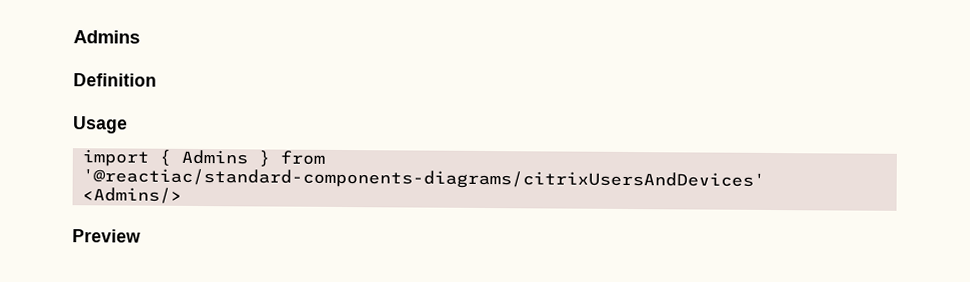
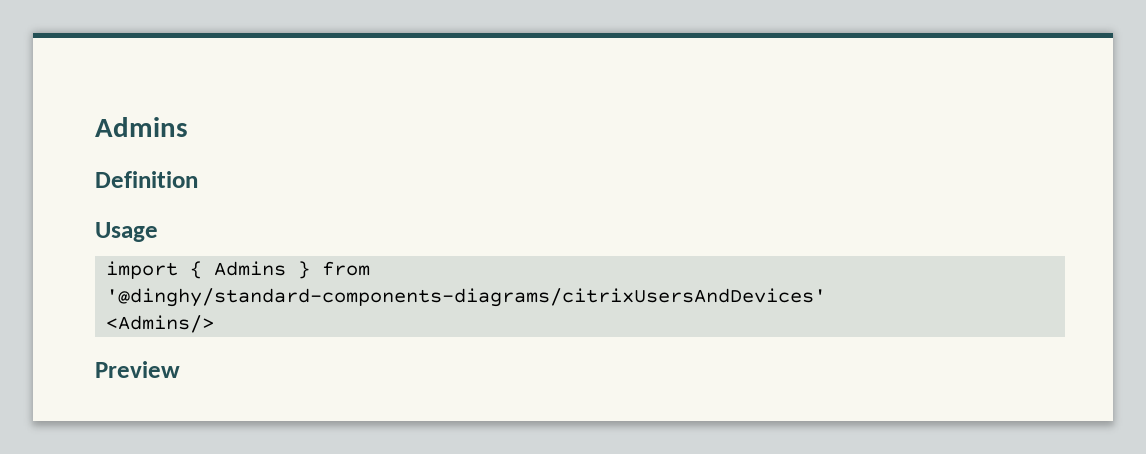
- import { Admins } from '@reactiac/standard-components-diagrams/citrixUsersAndDevices'
+ import { Admins } from '@dinghy/standard-components-diagrams/citrixUsersAndDevices'

